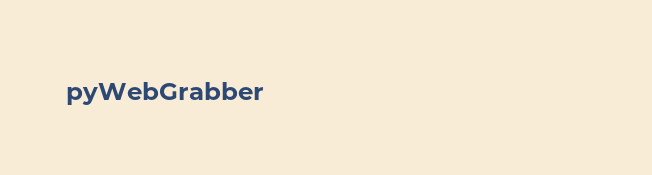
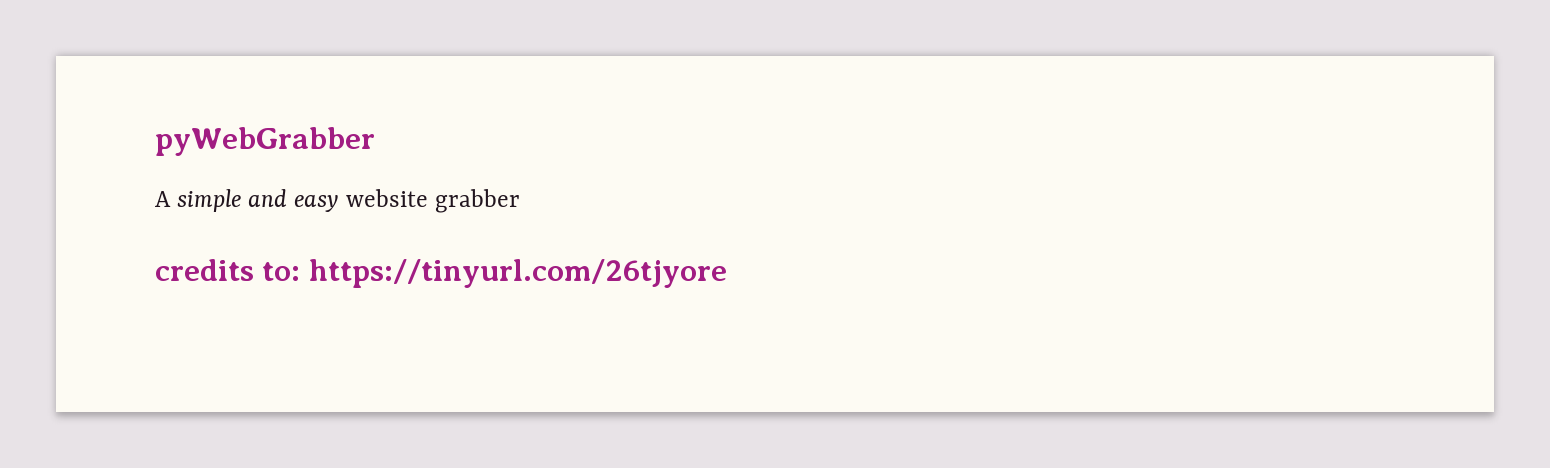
+ A simple and easy website grabber
+ credits to: https://tinyurl.com/26tjyore

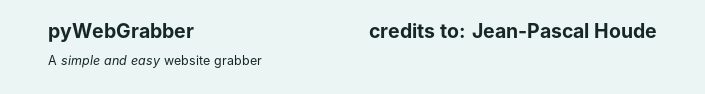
- credits to: https://tinyurl.com/26tjyore
+ credits to: Jean-Pascal Houde

